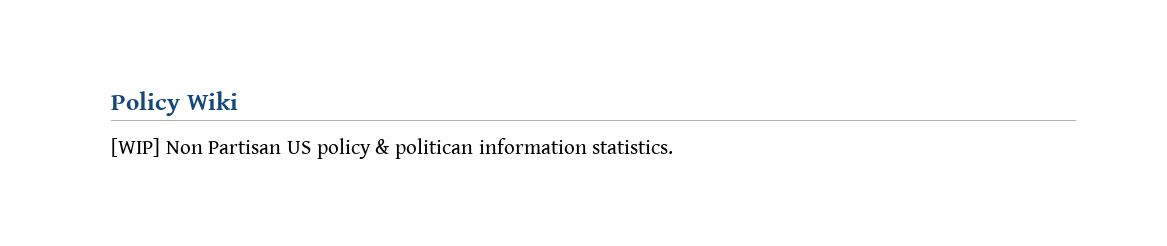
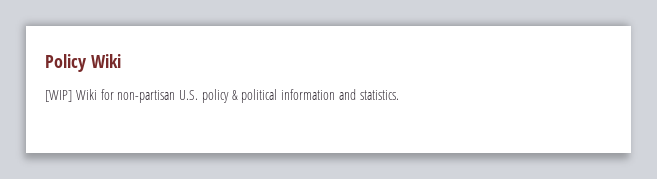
- [WIP] Non Partisan US policy & politican information statistics.
+ [WIP] Wiki for non-partisan U.S. policy & political information and statistics.

